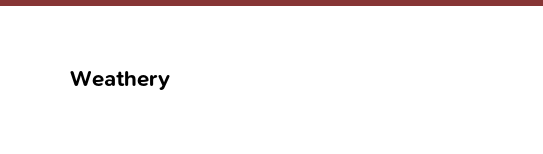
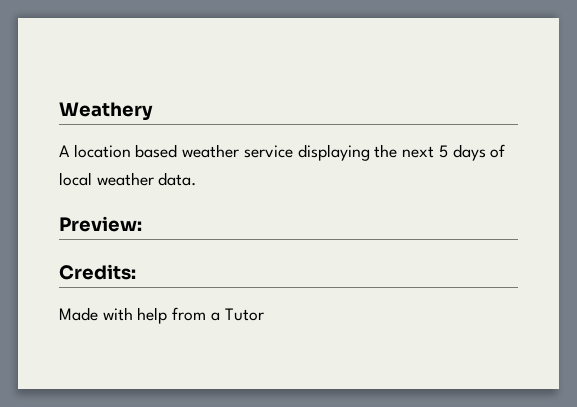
+ A location based weather service displaying the next 5 days of local weather data.
+ Preview:
+ Credits:
+ Made with help from a Tutor

